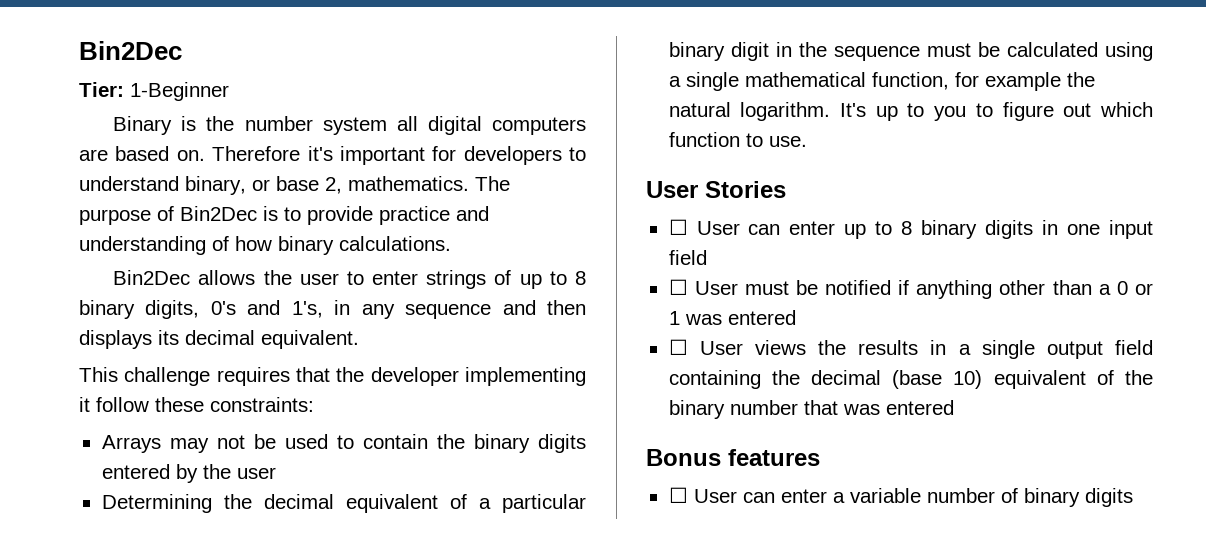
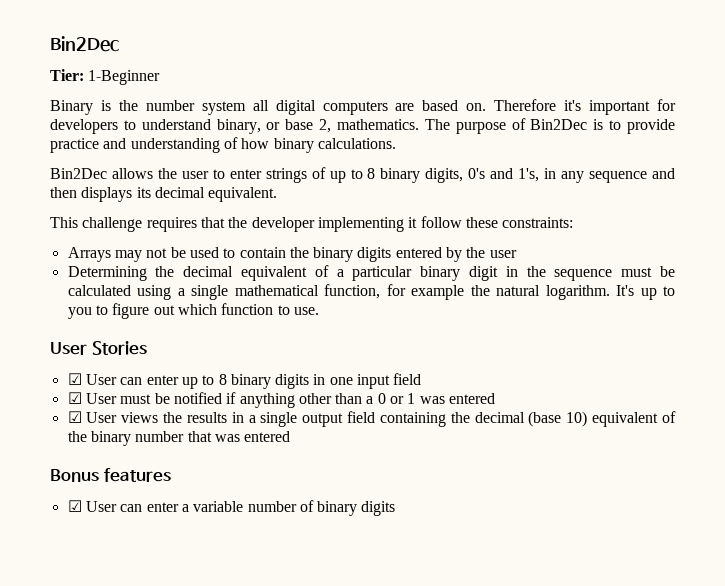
- ☐ User can enter up to 8 binary digits in one input field
+ ☑ User can enter up to 8 binary digits in one input field
- ☐ User must be notified if anything other than a 0 or 1 was entered
+ ☑ User must be notified if anything other than a 0 or 1 was entered
- ☐ User views the results in a single output field containing the decimal (base 10) equivalent of the binary number that was entered
+ ☑ User views the results in a single output field containing the decimal (base 10) equivalent of the binary number that was entered
- ☐ User can enter a variable number of binary digits
+ ☑ User can enter a variable number of binary digits

